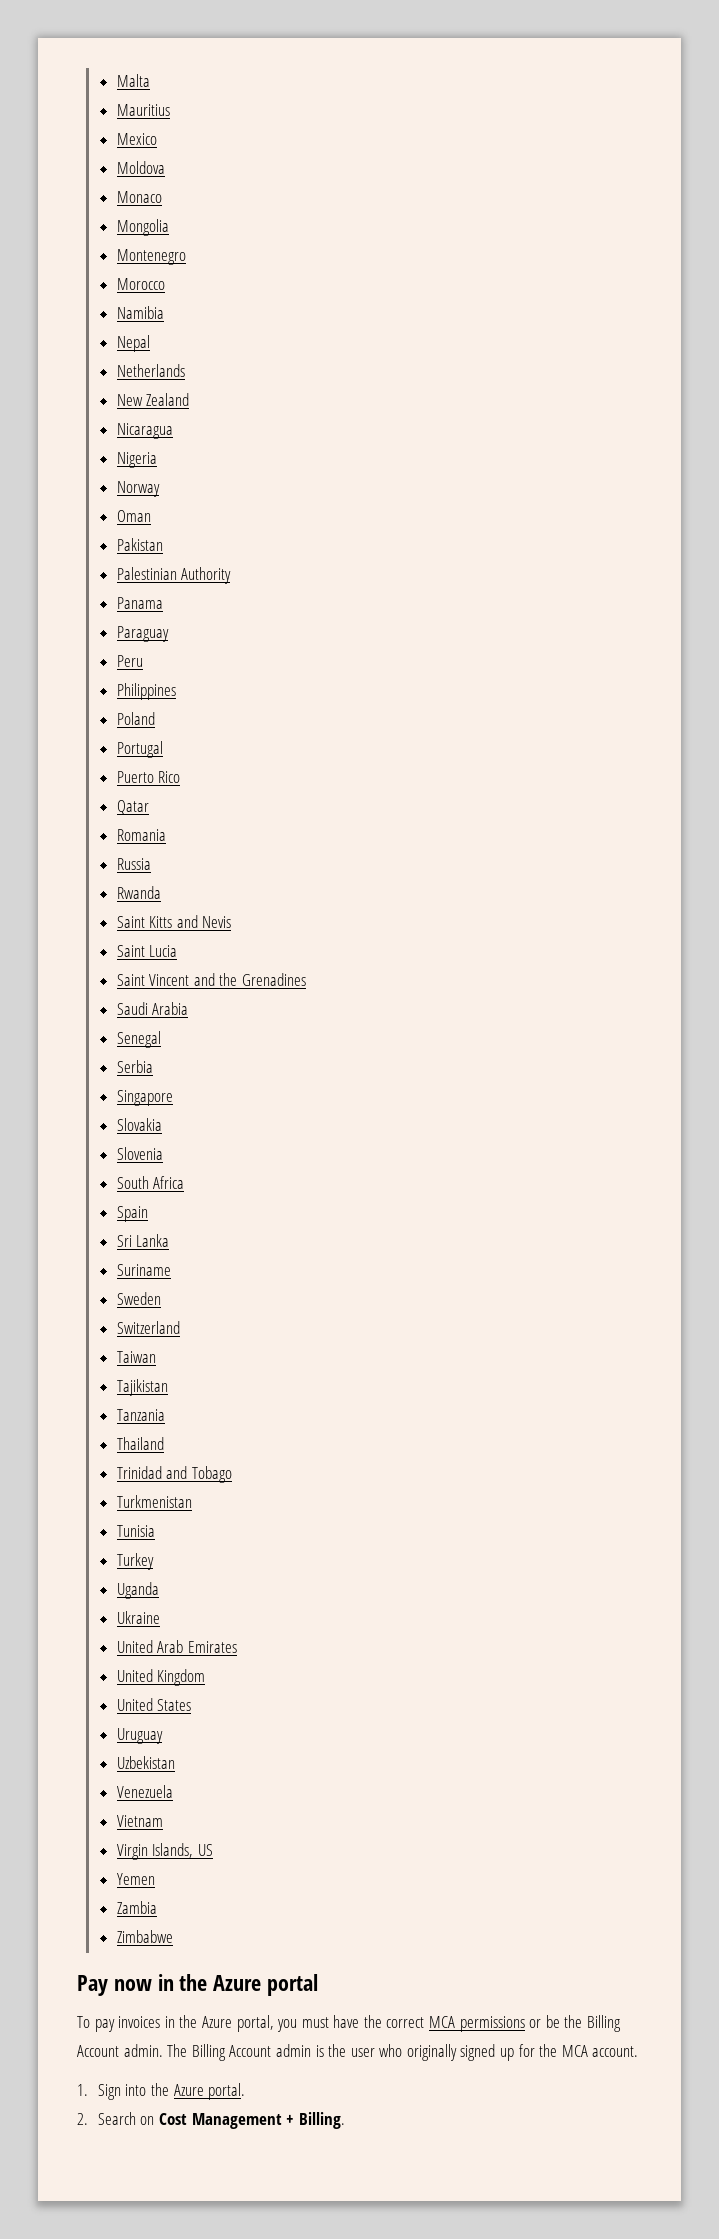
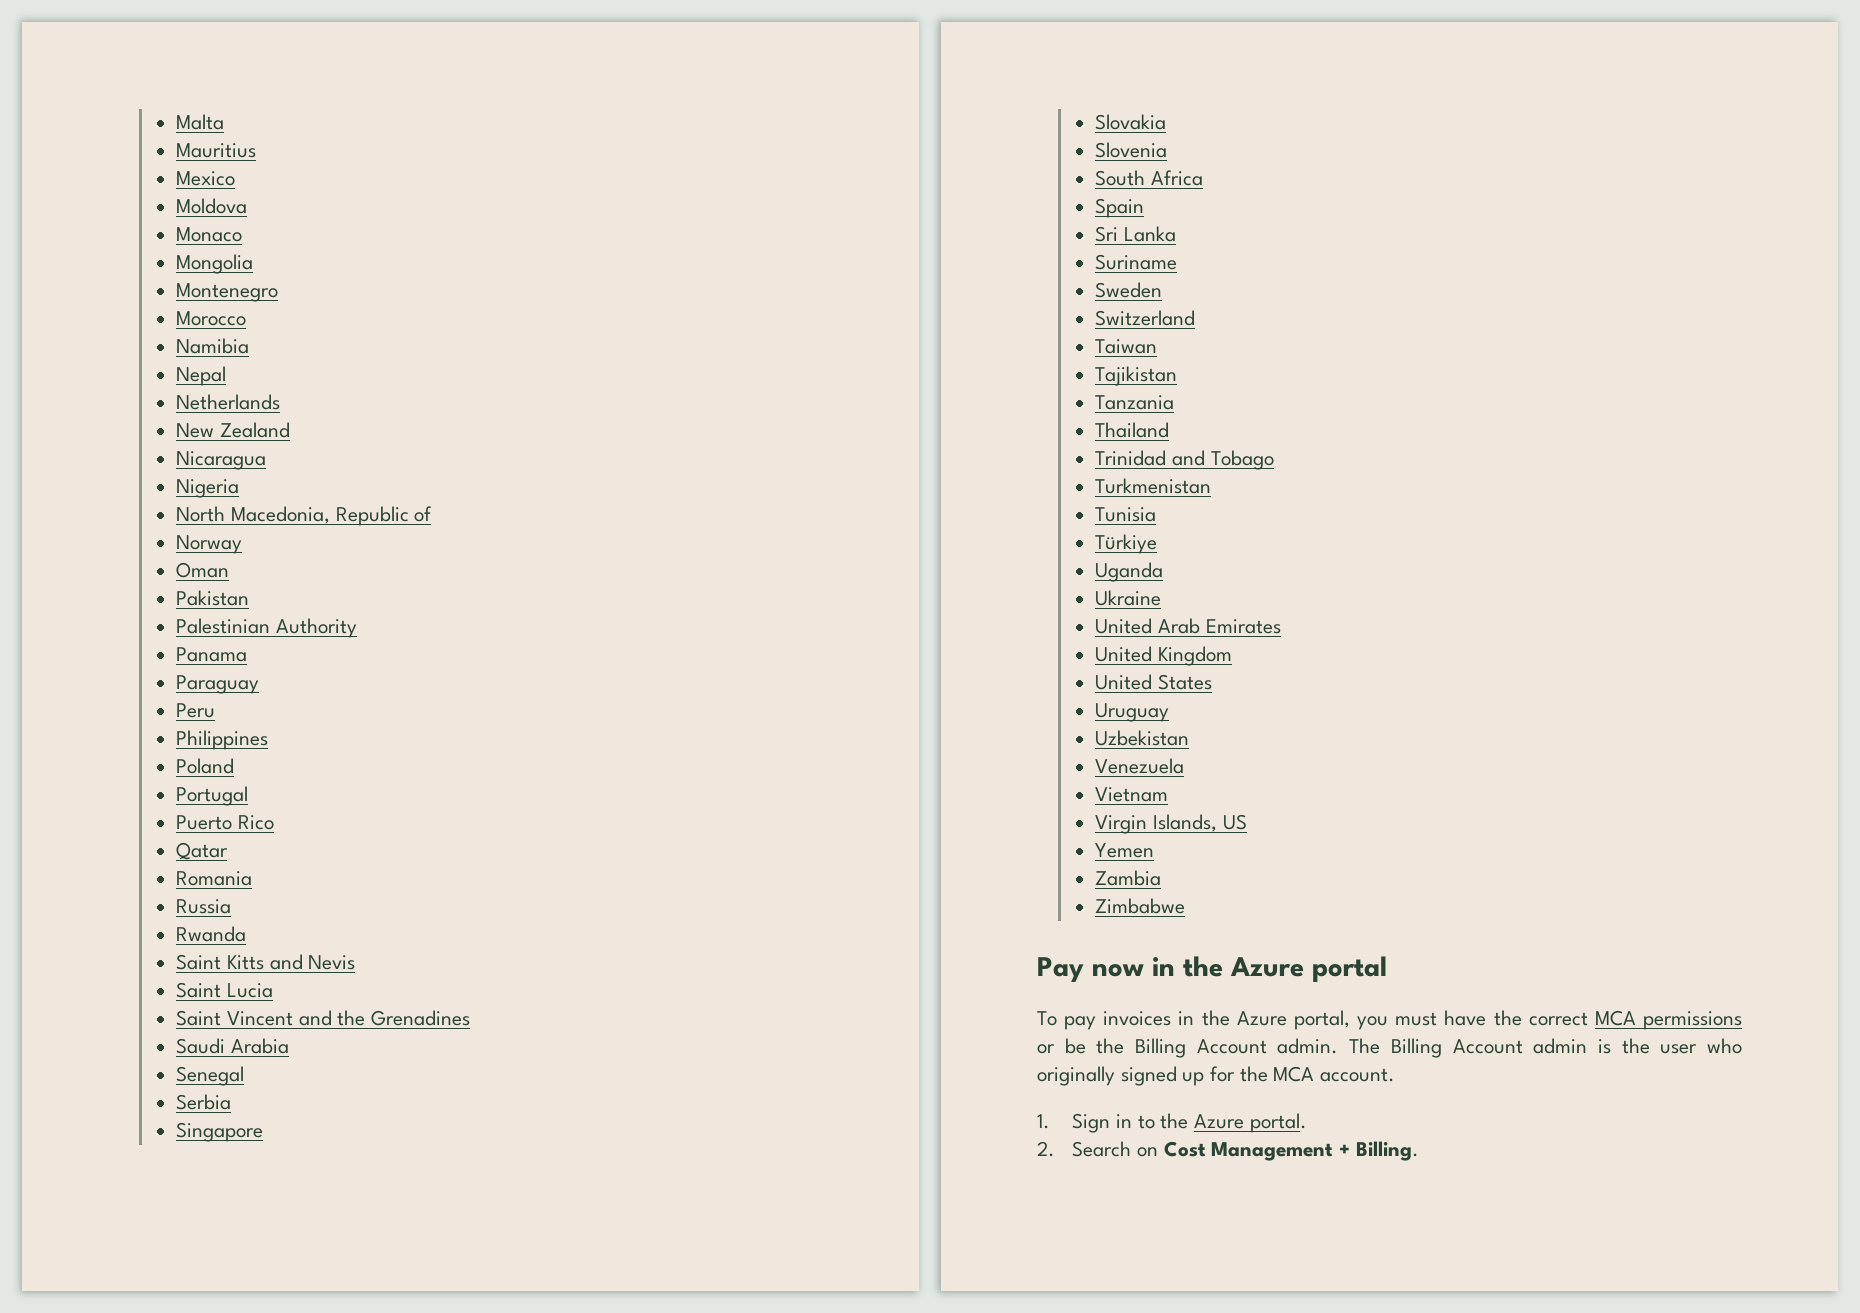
+ North Macedonia, Republic of
- Turkey
+ Türkiye
- 1. Sign into the Azure portal.
+ 1. Sign in to the Azure portal.

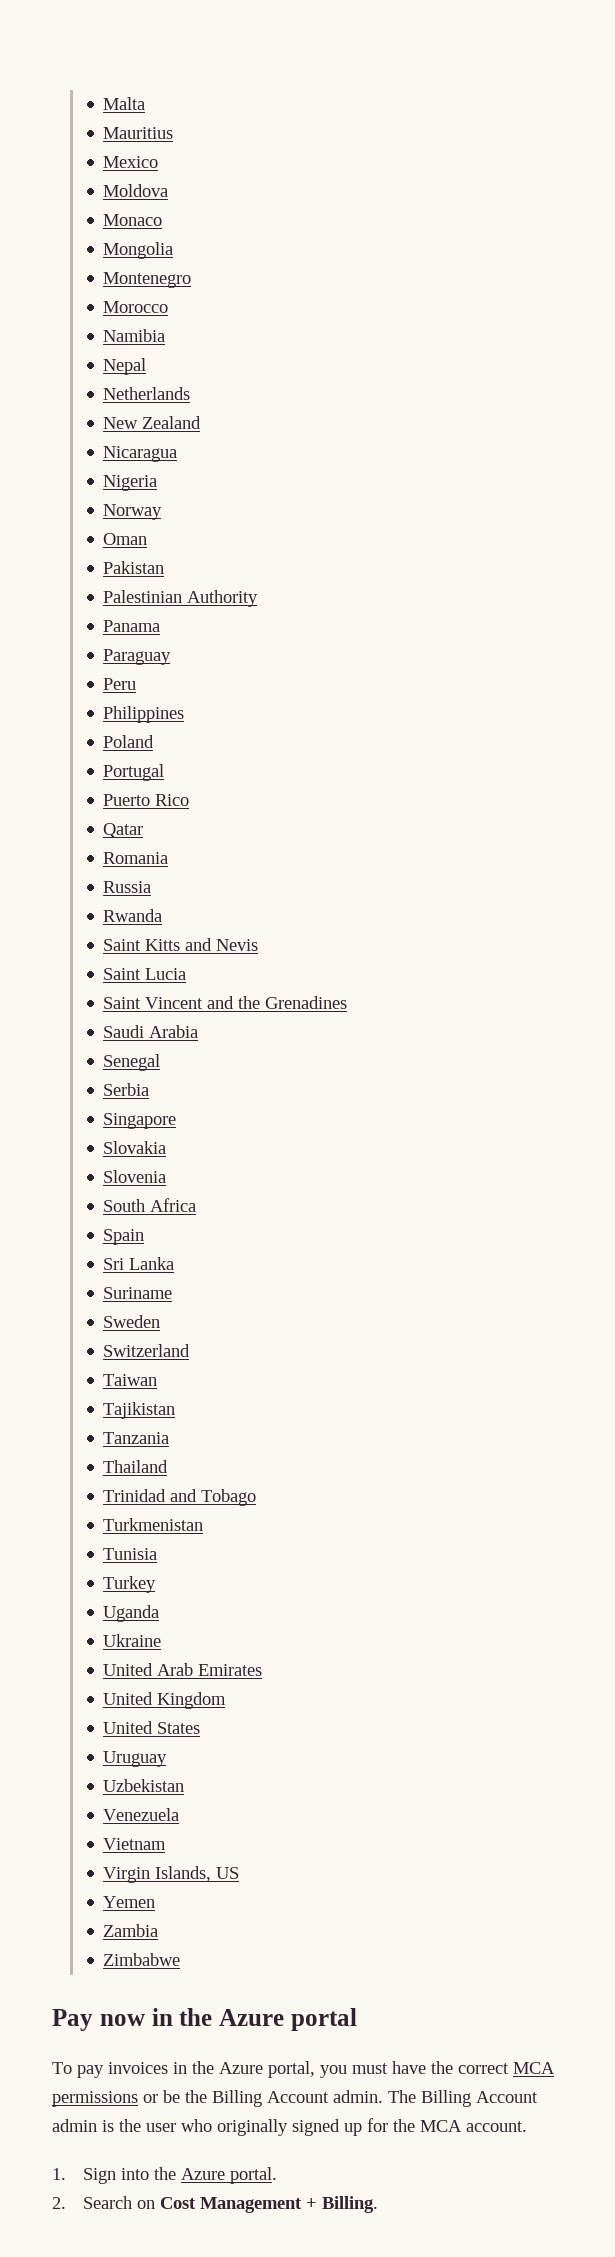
- North Macedonia, Republic of
- Türkiye
+ Turkey
- 1. Sign in to the Azure portal.
+ 1. Sign into the Azure portal.

